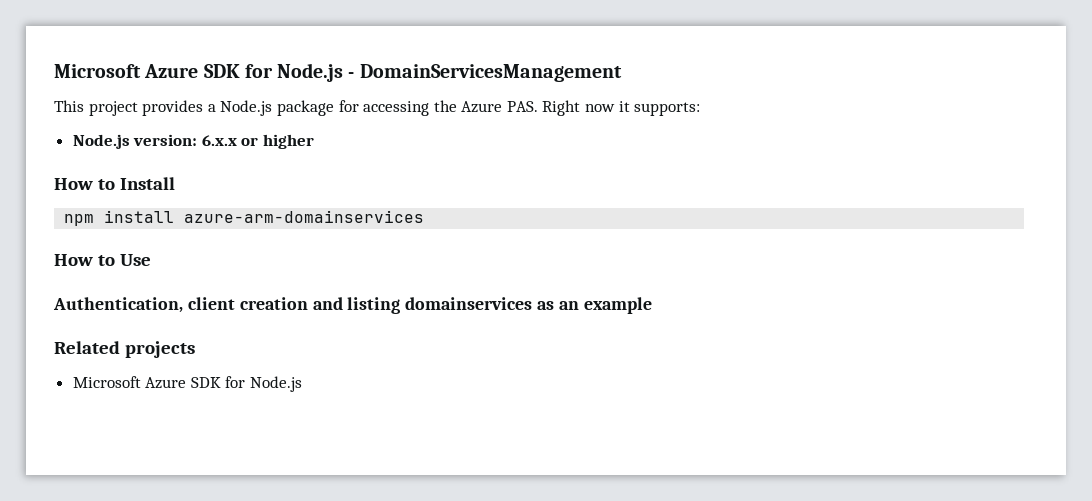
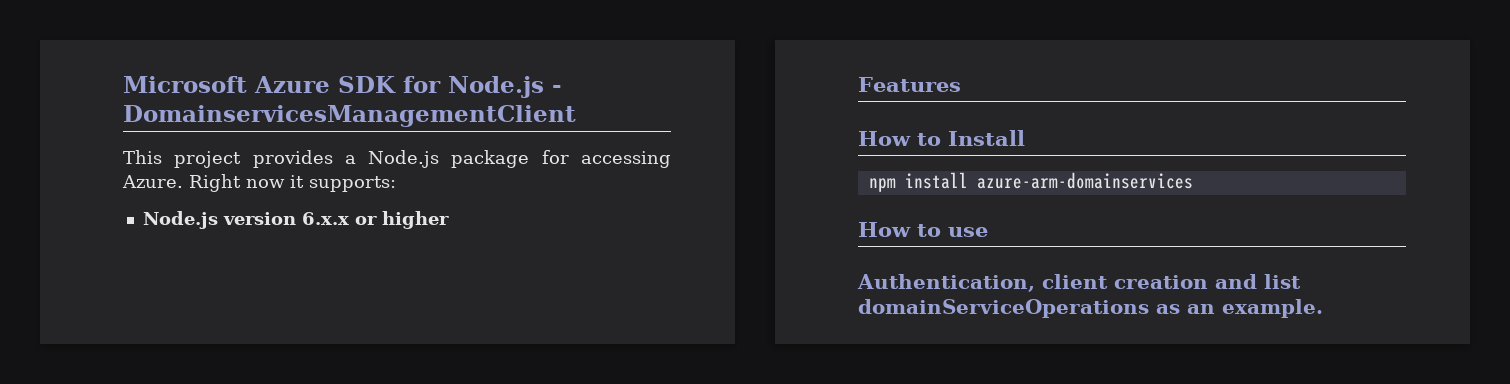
- Microsoft Azure SDK for Node.js - DomainServicesManagement
+ Microsoft Azure SDK for Node.js - DomainservicesManagementClient
- This project provides a Node.js package for accessing the Azure PAS. Right now it supports:
+ This project provides a Node.js package for accessing Azure. Right now it supports:
- Node.js version: 6.x.x or higher
+ Node.js version 6.x.x or higher
+ Features
- How to Use
+ How to use
- Authentication, client creation and listing domainservices as an example
- Related projects
- Microsoft Azure SDK for Node.js
+ Authentication, client creation and list domainServiceOperations as an example.

